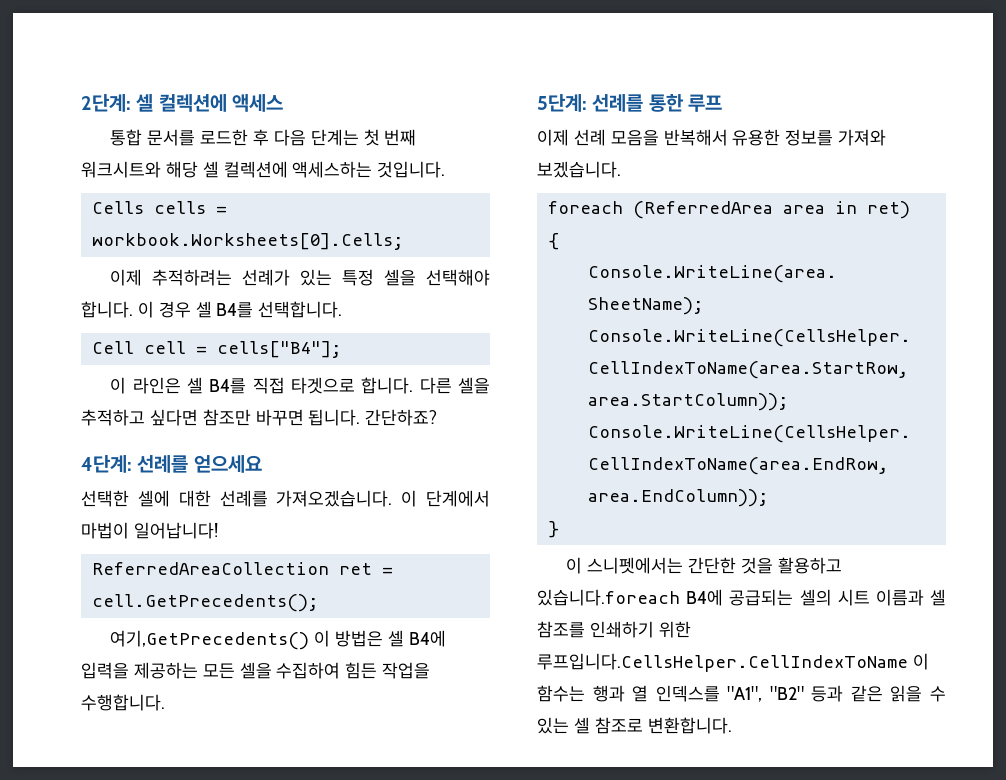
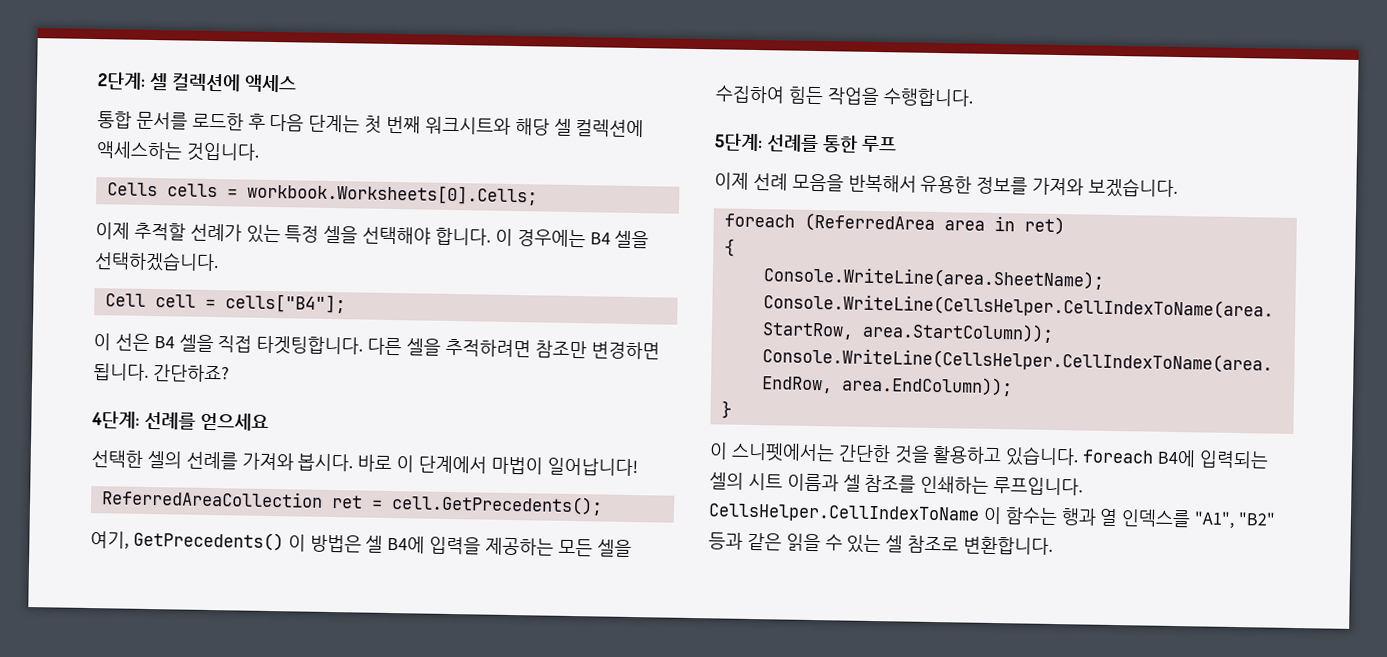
- 이제 추적하려는 선례가 있는 특정 셀을 선택해야 합니다.
+ 이제 추적할 선례가 있는 특정 셀을 선택해야 합니다.
- 이 경우 셀 B4를 선택합니다.
+ 이 경우에는 B4 셀을 선택하겠습니다.
- 이 라인은 셀 B4를 직접 타겟으로 합니다. 다른 셀을 추적하고 싶다면 참조만 바꾸면 됩니다.
+ 이 선은 B4 셀을 직접 타겟팅합니다. 다른 셀을 추적하려면 참조만 변경하면 됩니다.
- 선택한 셀에 대한 선례를 가져오겠습니다. 이 단계에서 마법이 일어납니다!
+ 선택한 셀의 선례를 가져와 봅시다. 바로 이 단계에서 마법이 일어납니다!
- 여기,GetPrecedents() 이 방법은 셀 B4에 입력을 제공하는 모든 셀을 수집하여 힘든 작업을 수행합니다.
+ 여기, GetPrecedents() 이 방법은 셀 B4에 입력을 제공하는 모든 셀을 수집하여 힘든 작업을 수행합니다.
- 이 스니펫에서는 간단한 것을 활용하고 있습니다.foreach B4에 공급되는 셀의 시트 이름과 셀 참조를 인쇄하기 위한 루프입니다.CellsHelper.CellIndexToName 이 함수는 행과 열 인덱스를 "A1", "B2" 등과 같은 읽을 수 있는 셀 참조로 변환합니다.
+ 이 스니펫에서는 간단한 것을 활용하고 있습니다. foreach B4에 입력되는 셀의 시트 이름과 셀 참조를 인쇄하는 루프입니다. CellsHelper.CellIndexToName 이 함수는 행과 열 인덱스를 "A1", "B2" 등과 같은 읽을 수 있는 셀 참조로 변환합니다.

